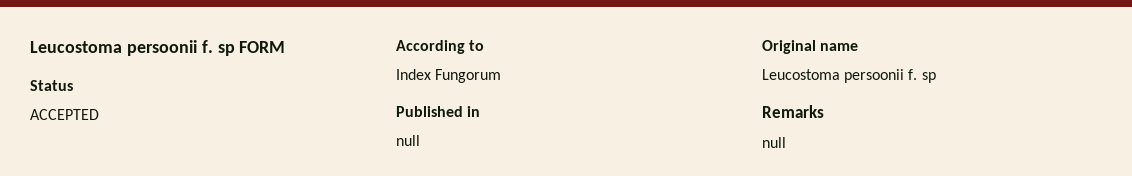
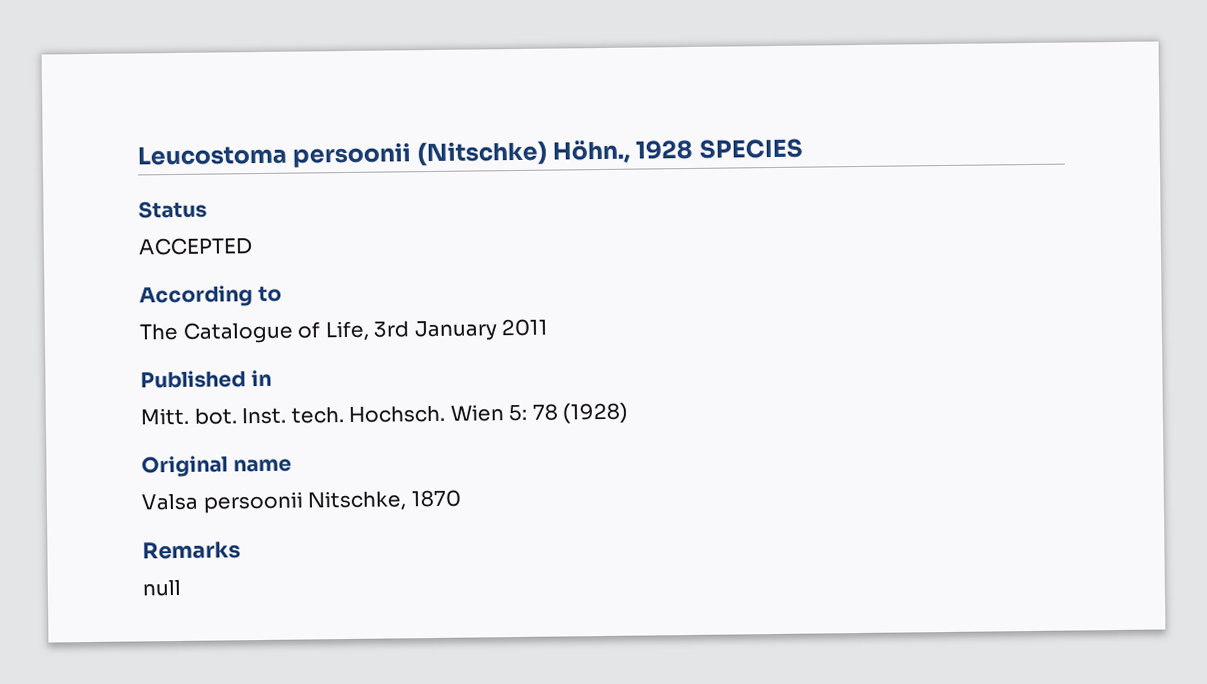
- Leucostoma persoonii f. sp FORM
+ Leucostoma persoonii (Nitschke) Höhn., 1928 SPECIES
- Index Fungorum
+ The Catalogue of Life, 3rd January 2011
  Published in
- null
+ Mitt. bot. Inst. tech. Hochsch. Wien 5: 78 (1928)
  Original name
- Leucostoma persoonii f. sp
+ Valsa persoonii Nitschke, 1870

